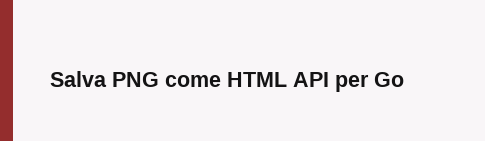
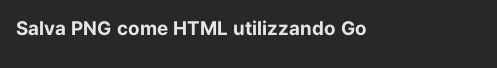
- Salva PNG come HTML API per Go
+ Salva PNG come HTML utilizzando Go

